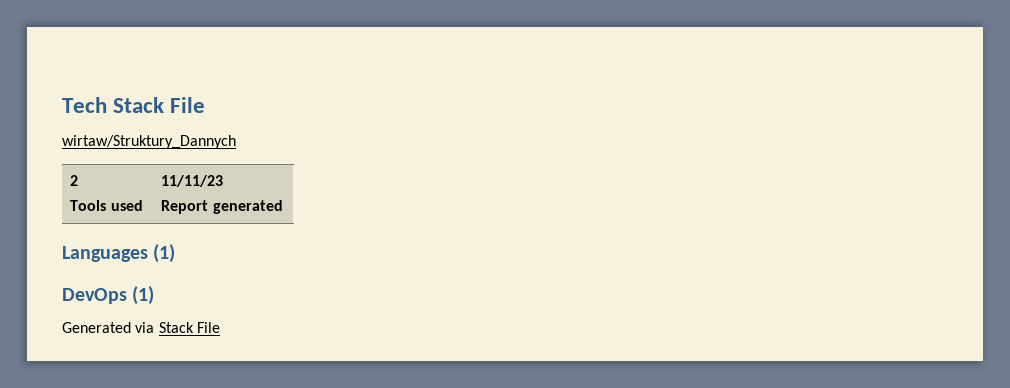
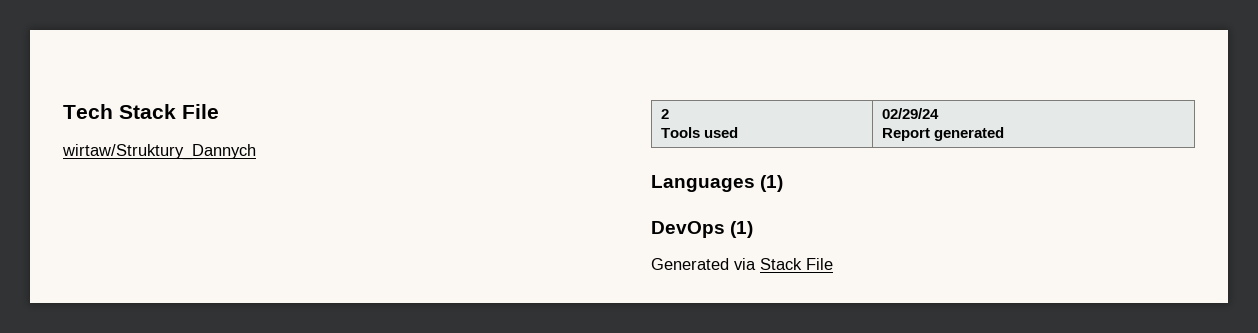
  2
- Tools used | 11/11/23
+ Tools used | 02/29/24

